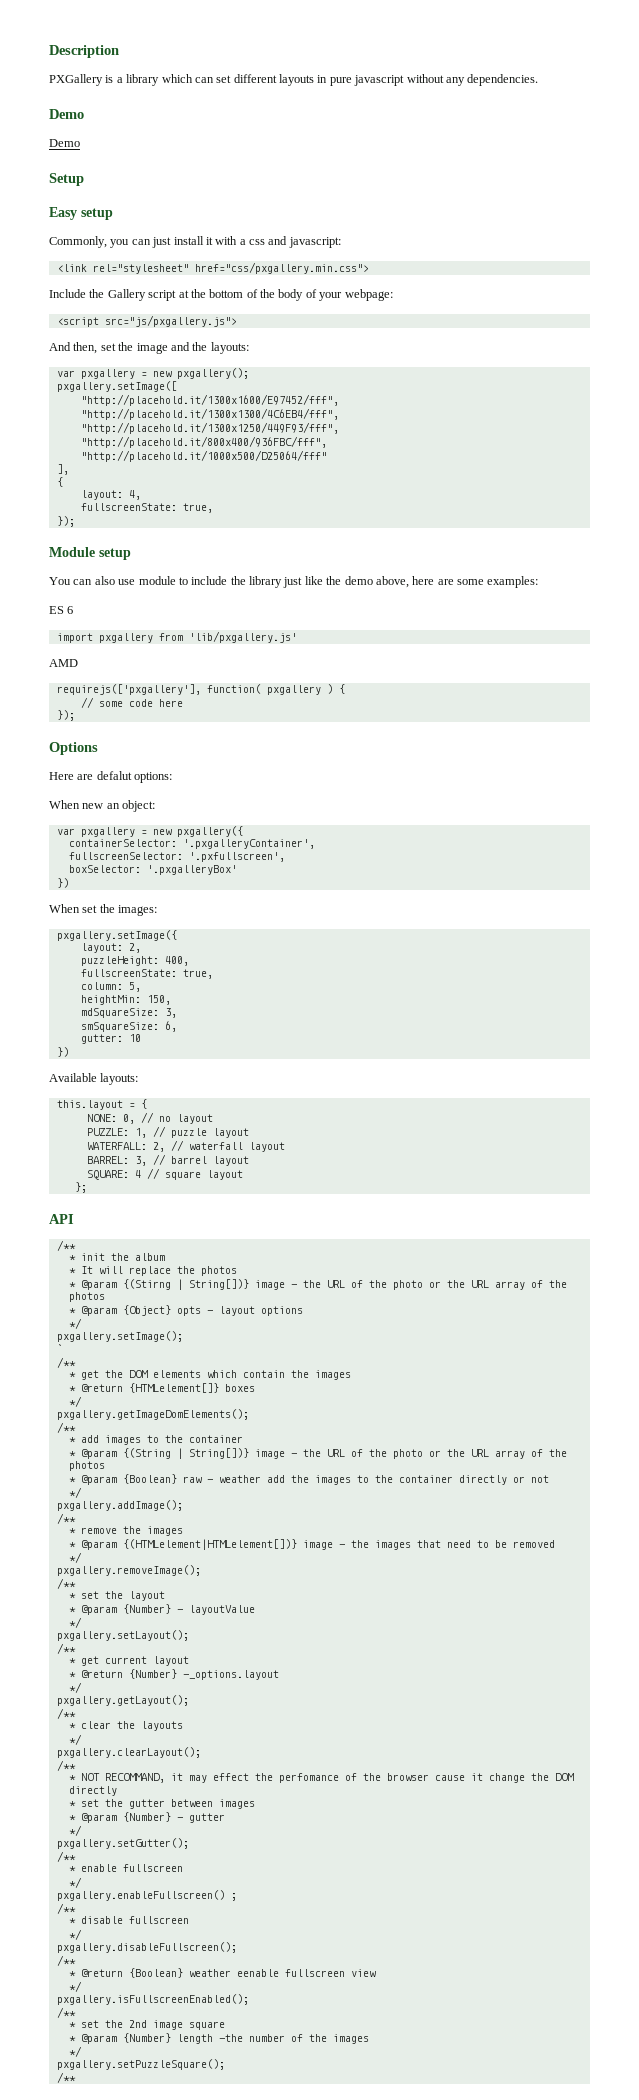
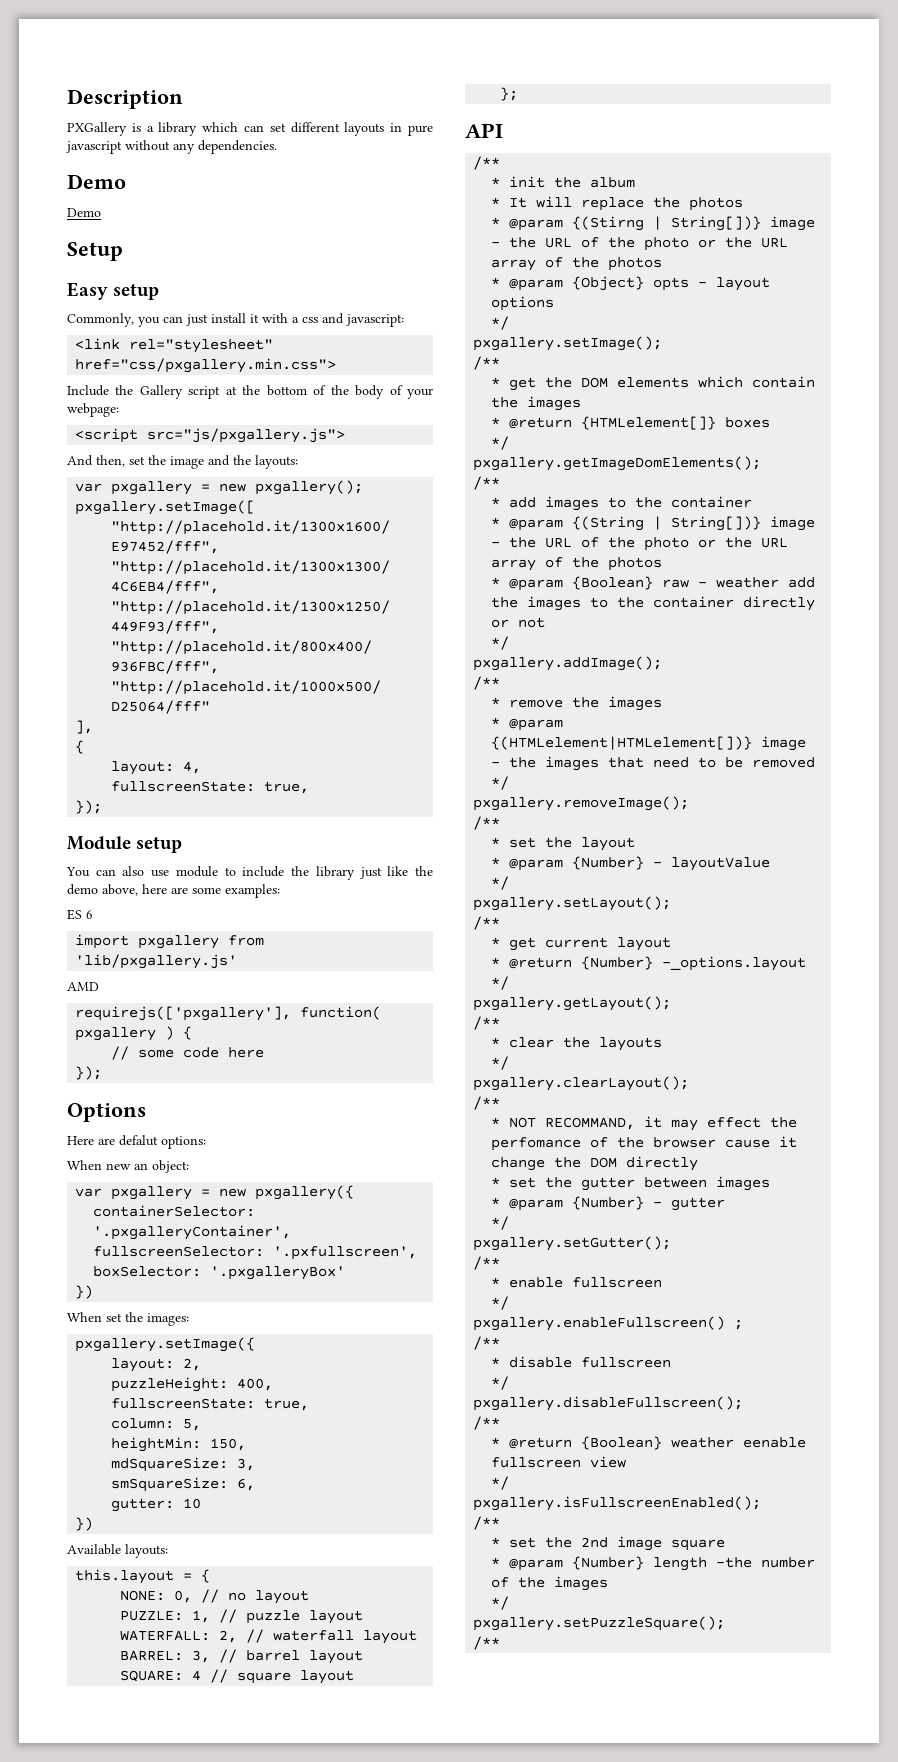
- `

